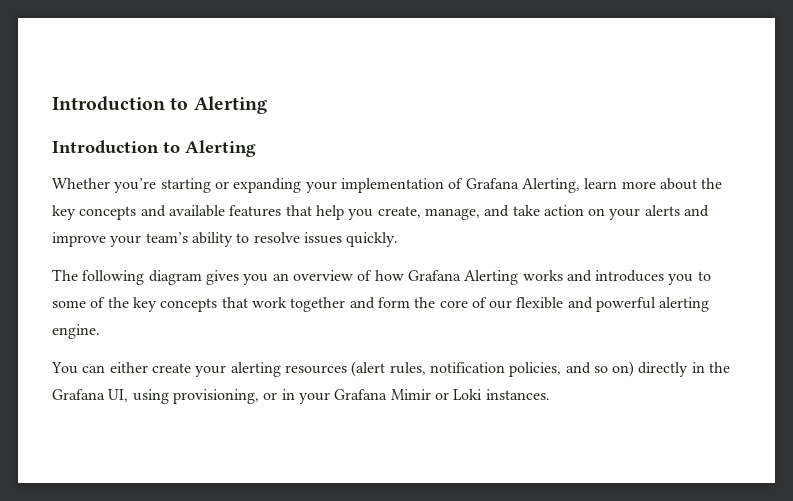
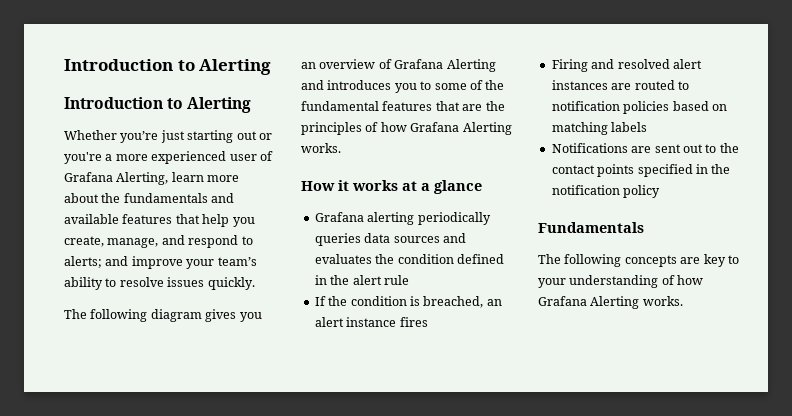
- Whether you’re starting or expanding your implementation of Grafana Alerting, learn more about the key concepts and available features that help you create, manage, and take action on your alerts and improve your team’s ability to resolve issues quickly.
+ Whether you’re just starting out or you're a more experienced user of Grafana Alerting, learn more about the fundamentals and available features that help you create, manage, and respond to alerts; and improve your team’s ability to resolve issues quickly.
- The following diagram gives you an overview of how Grafana Alerting works and introduces you to some of the key concepts that work together and form the core of our flexible and powerful alerting engine.
- You can either create your alerting resources (alert rules, notification policies, and so on) directly in the Grafana UI, using provisioning, or in your Grafana Mimir or Loki instances.
+ The following diagram gives you an overview of Grafana Alerting and introduces you to some of the fundamental features that are the principles of how Grafana Alerting works.
+ How it works at a glance
+ Grafana alerting periodically queries data sources and evaluates the condition defined in the alert rule
+ If the condition is breached, an alert instance fires
+ Firing and resolved alert instances are routed to notification policies based on matching labels
+ Notifications are sent out to the contact points specified in the notification policy
+ Fundamentals
+ The following concepts are key to your understanding of how Grafana Alerting works.

